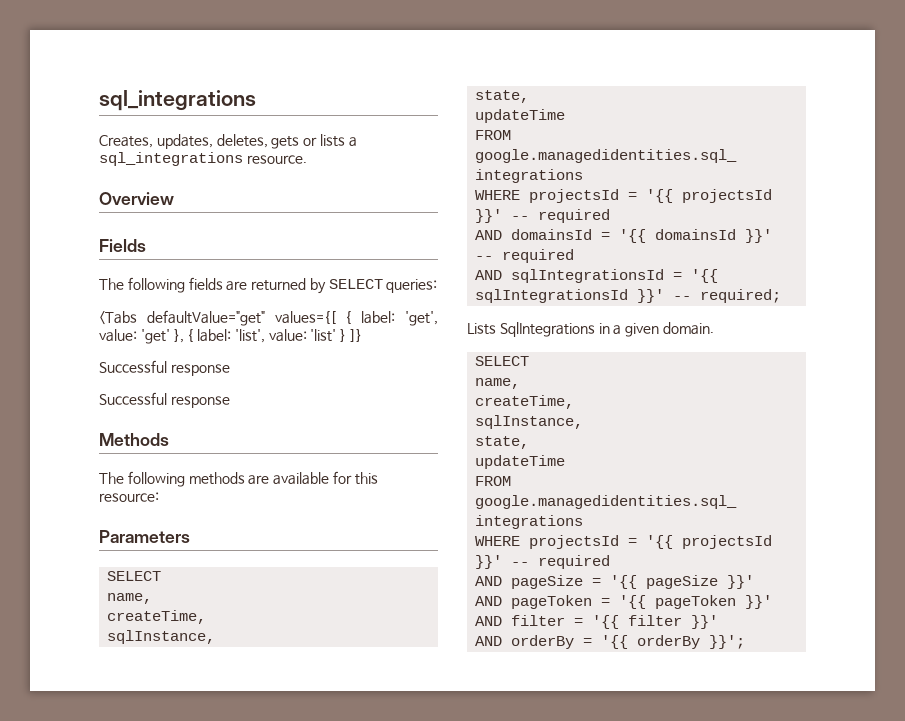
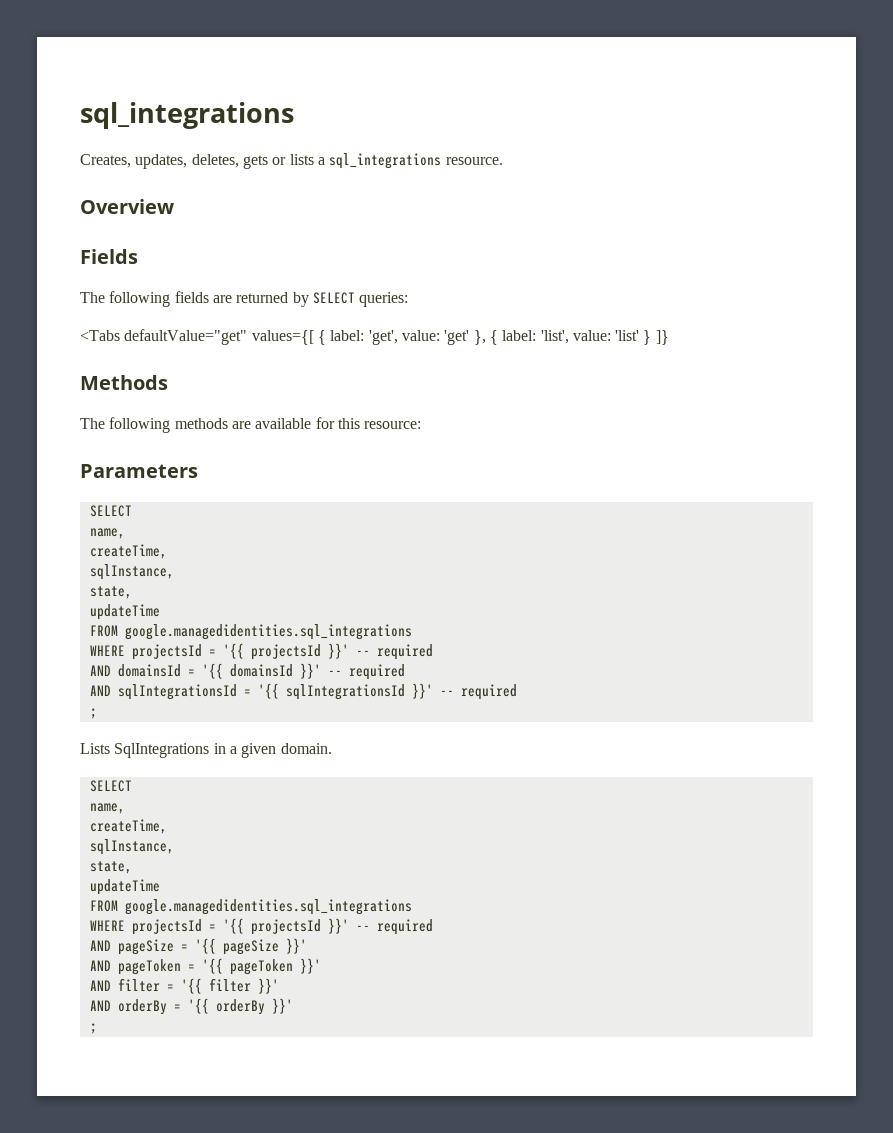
  <Tabs defaultValue="get" values={[ { label: 'get', value: 'get' }, { label: 'list', value: 'list' } ]}
- Successful response
- Successful response
- AND sqlIntegrationsId = '{{ sqlIntegrationsId }}' -- required;
+ AND sqlIntegrationsId = '{{ sqlIntegrationsId }}' -- required
+ ;
- AND orderBy = '{{ orderBy }}';
+ AND orderBy = '{{ orderBy }}'
+ ;

